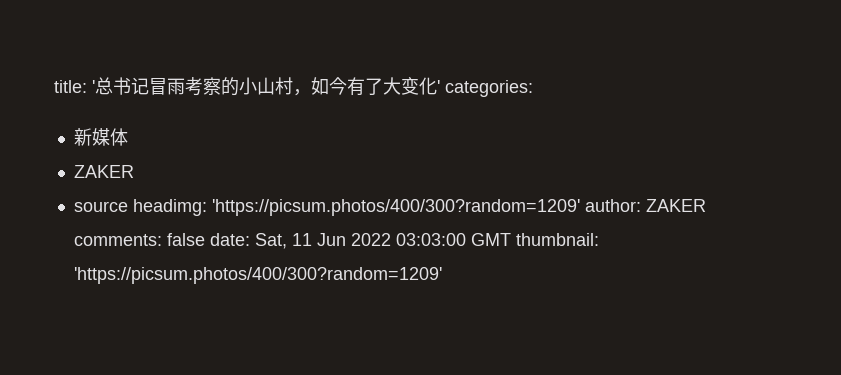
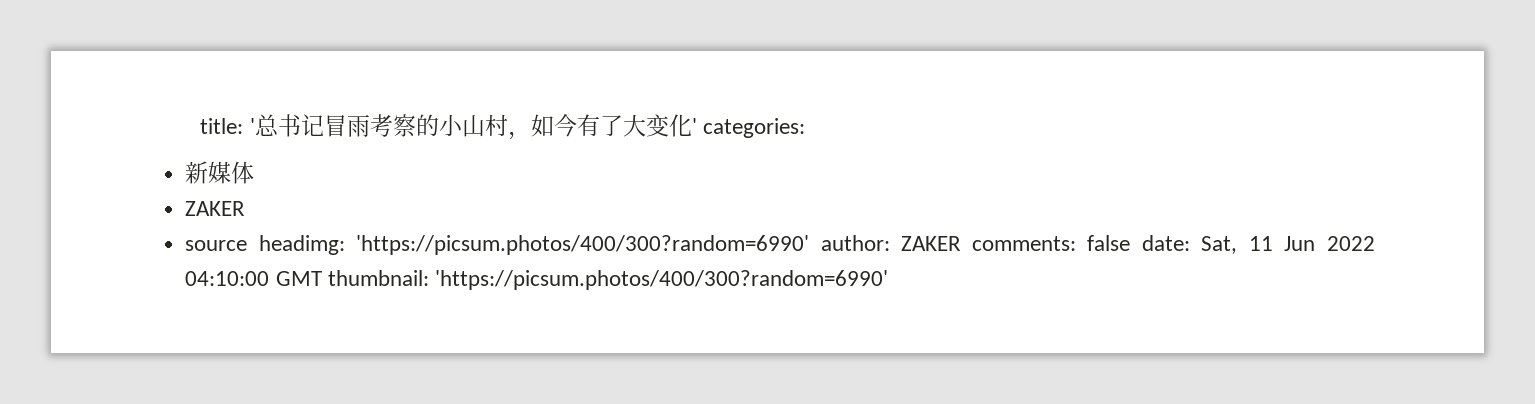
- source headimg: 'https://picsum.photos/400/300?random=1209' author: ZAKER comments: false date: Sat, 11 Jun 2022 03:03:00 GMT thumbnail: 'https://picsum.photos/400/300?random=1209'
+ source headimg: 'https://picsum.photos/400/300?random=6990' author: ZAKER comments: false date: Sat, 11 Jun 2022 04:10:00 GMT thumbnail: 'https://picsum.photos/400/300?random=6990'

